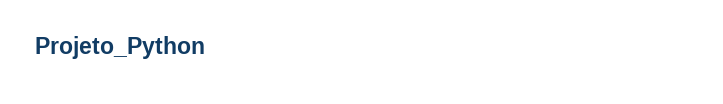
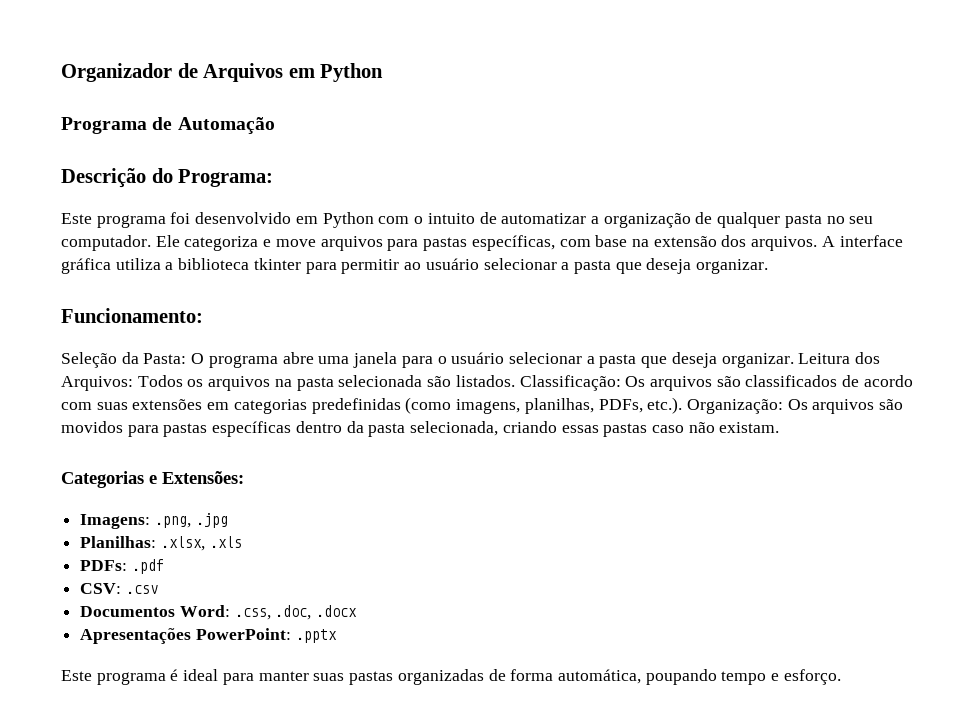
- Projeto_Python
+ Organizador de Arquivos em Python
+ Programa de Automação
+ Descrição do Programa:
+ Este programa foi desenvolvido em Python com o intuito de automatizar a organização de qualquer pasta no seu computador. Ele categoriza e move arquivos para pastas específicas, com base na extensão dos arquivos. A interface gráfica utiliza a biblioteca tkinter para permitir ao usuário selecionar a pasta que deseja organizar.
+ Funcionamento:
+ Seleção da Pasta: O programa abre uma janela para o usuário selecionar a pasta que deseja organizar. Leitura dos Arquivos: Todos os arquivos na pasta selecionada são listados. Classificação: Os arquivos são classificados de acordo com suas extensões em categorias predefinidas (como imagens, planilhas, PDFs, etc.). Organização: Os arquivos são movidos para pastas específicas dentro da pasta selecionada, criando essas pastas caso não existam.
+ Categorias e Extensões:
+ Imagens: .png, .jpg
+ Planilhas: .xlsx, .xls
+ PDFs: .pdf
+ CSV: .csv
+ Documentos Word: .css, .doc, .docx
+ Apresentações PowerPoint: .pptx
+ Este programa é ideal para manter suas pastas organizadas de forma automática, poupando tempo e esforço.

